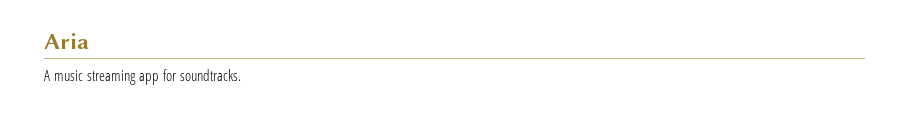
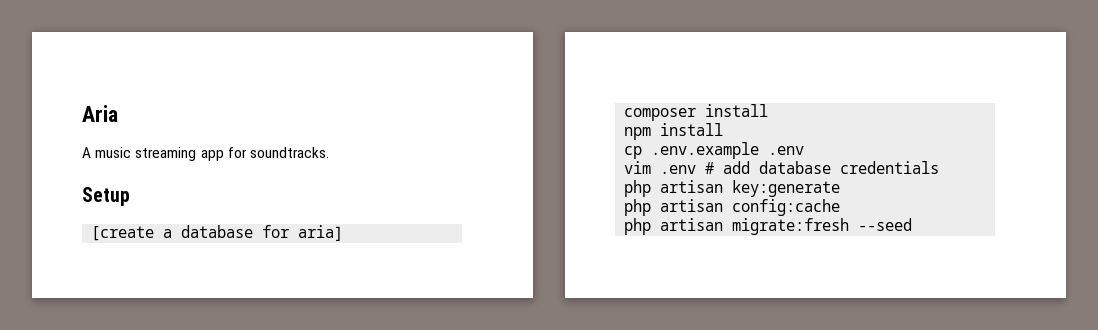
+ Setup
+ [create a database for aria]
+ composer install
+ npm install
+ cp .env.example .env
+ vim .env # add database credentials
+ php artisan key:generate
+ php artisan config:cache
+ php artisan migrate:fresh --seed

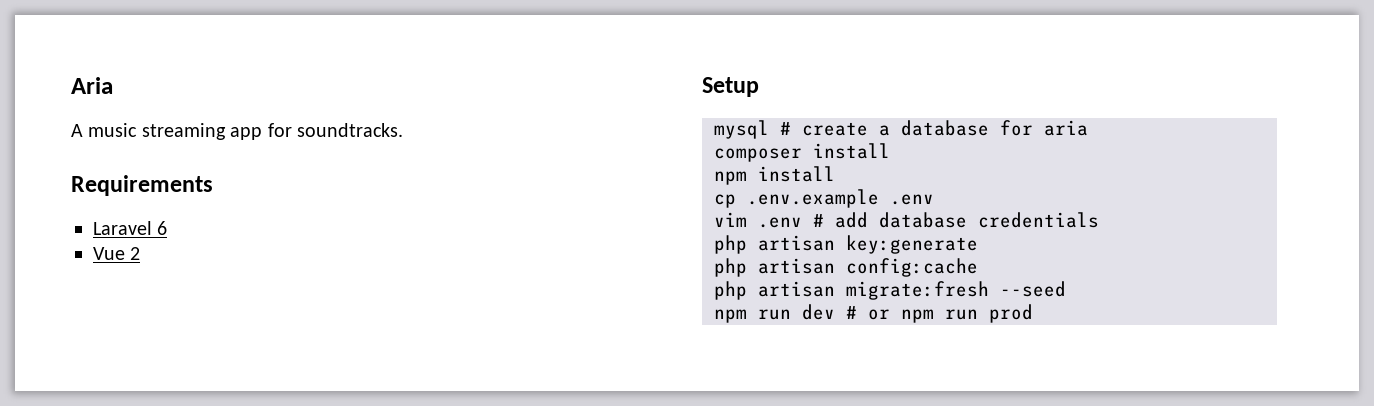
+ Requirements
+ Laravel 6
+ Vue 2
  Setup
- [create a database for aria]
+ mysql # create a database for aria
+ npm run dev # or npm run prod

